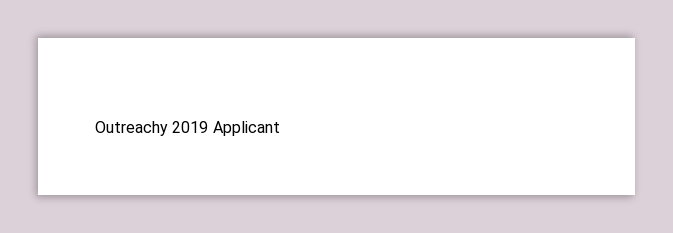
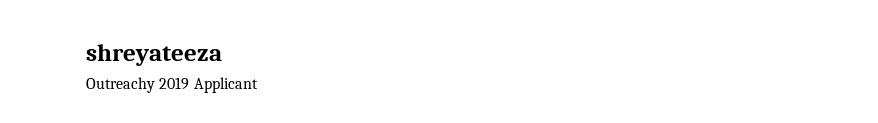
+ shreyateeza

